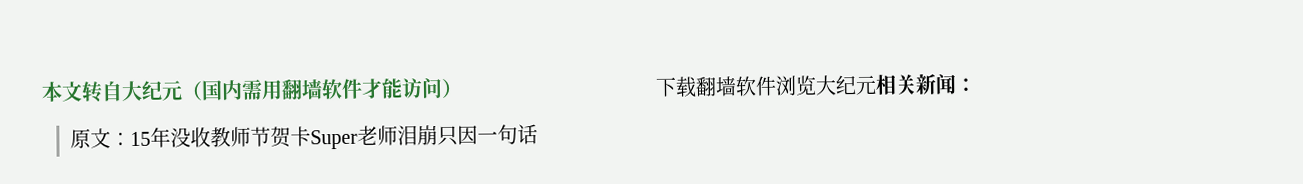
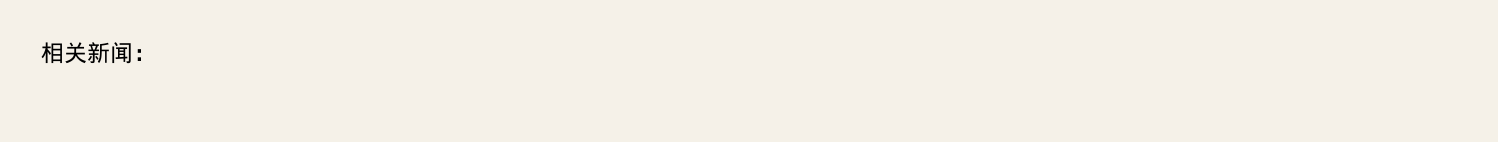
- 本文转自大纪元（国内需用翻墙软件才能访问）
- 原文：15年没收教师节贺卡Super老师泪崩只因一句话
- 下载翻墙软件浏览大纪元相关新闻：
+ 相关新闻：

